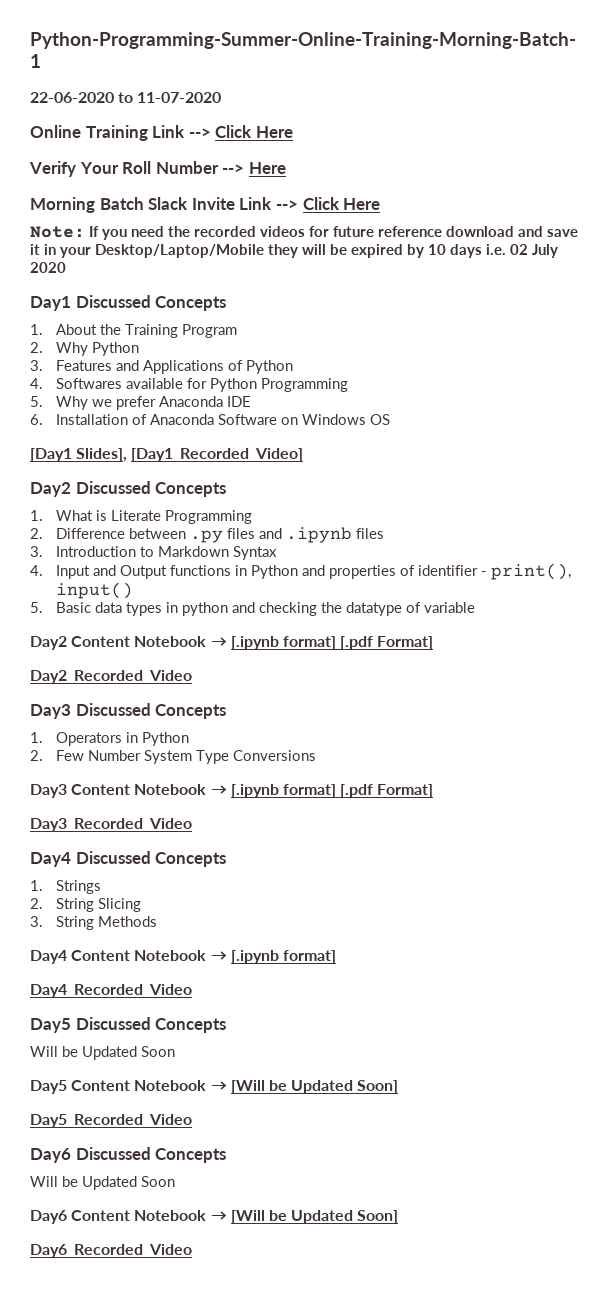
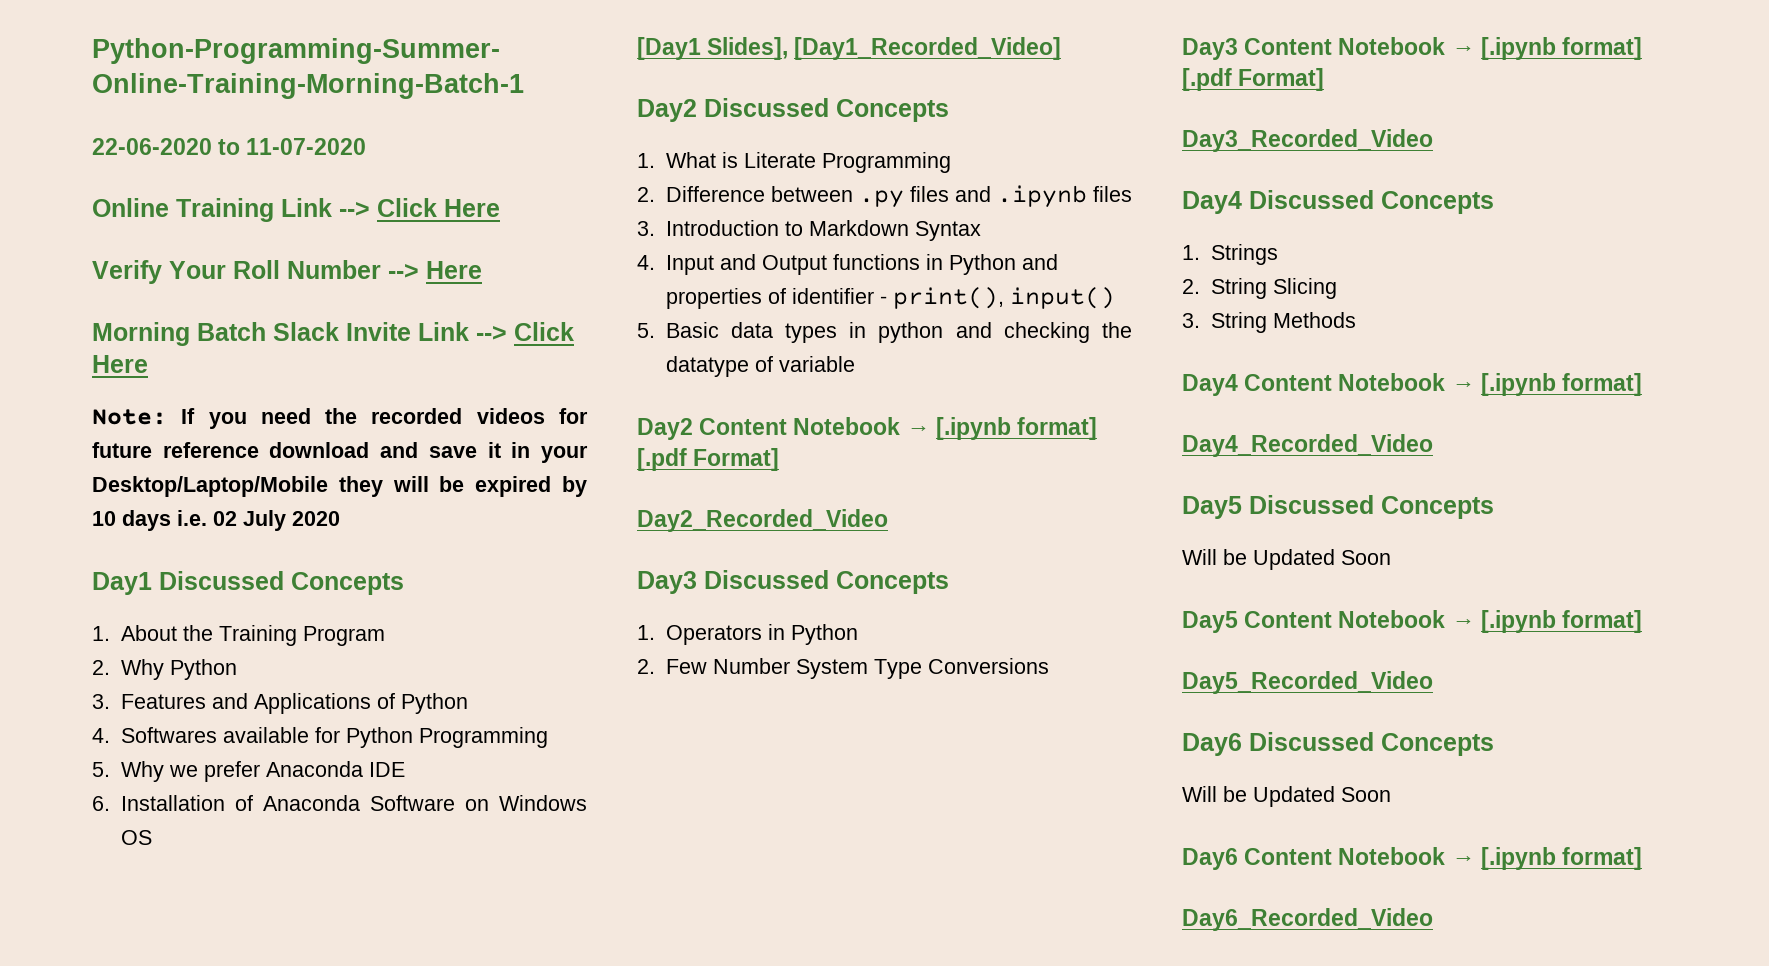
- Day5 Content Notebook → [Will be Updated Soon]
+ Day5 Content Notebook → [.ipynb format]
- Day6 Content Notebook → [Will be Updated Soon]
+ Day6 Content Notebook → [.ipynb format]

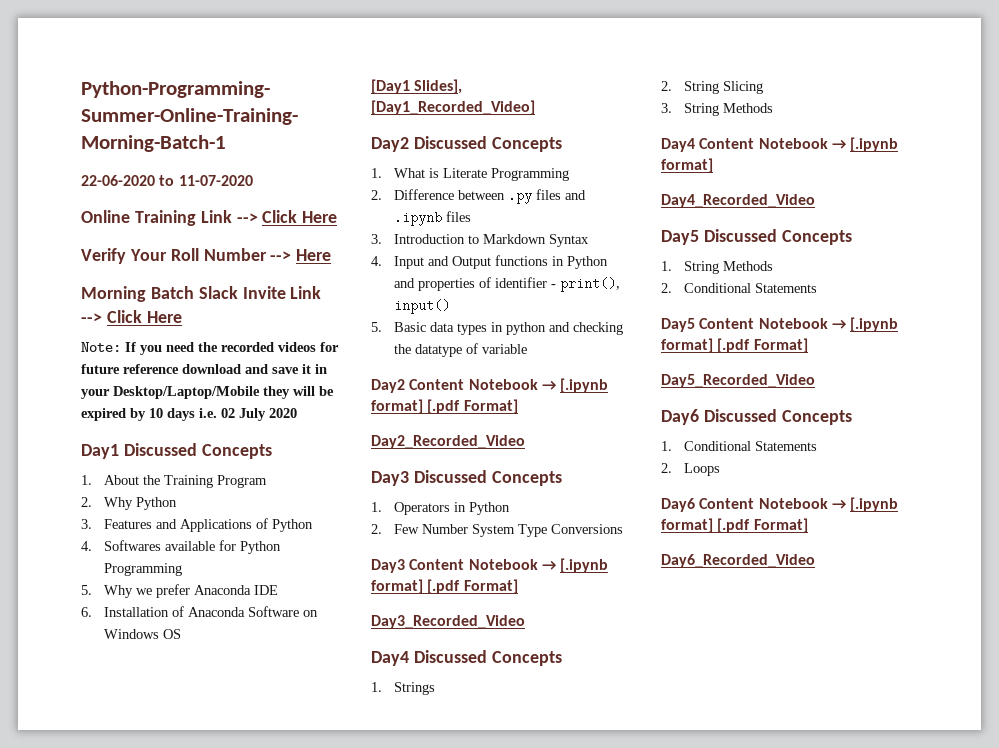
  Day5 Discussed Concepts
- Will be Updated Soon
+ 1. String Methods
+ 2. Conditional Statements
- Day5 Content Notebook → [.ipynb format]
+ Day5 Content Notebook → [.ipynb format] [.pdf Format]
  Day6 Discussed Concepts
- Will be Updated Soon
+ 1. Conditional Statements
+ 2. Loops
- Day6 Content Notebook → [.ipynb format]
+ Day6 Content Notebook → [.ipynb format] [.pdf Format]

